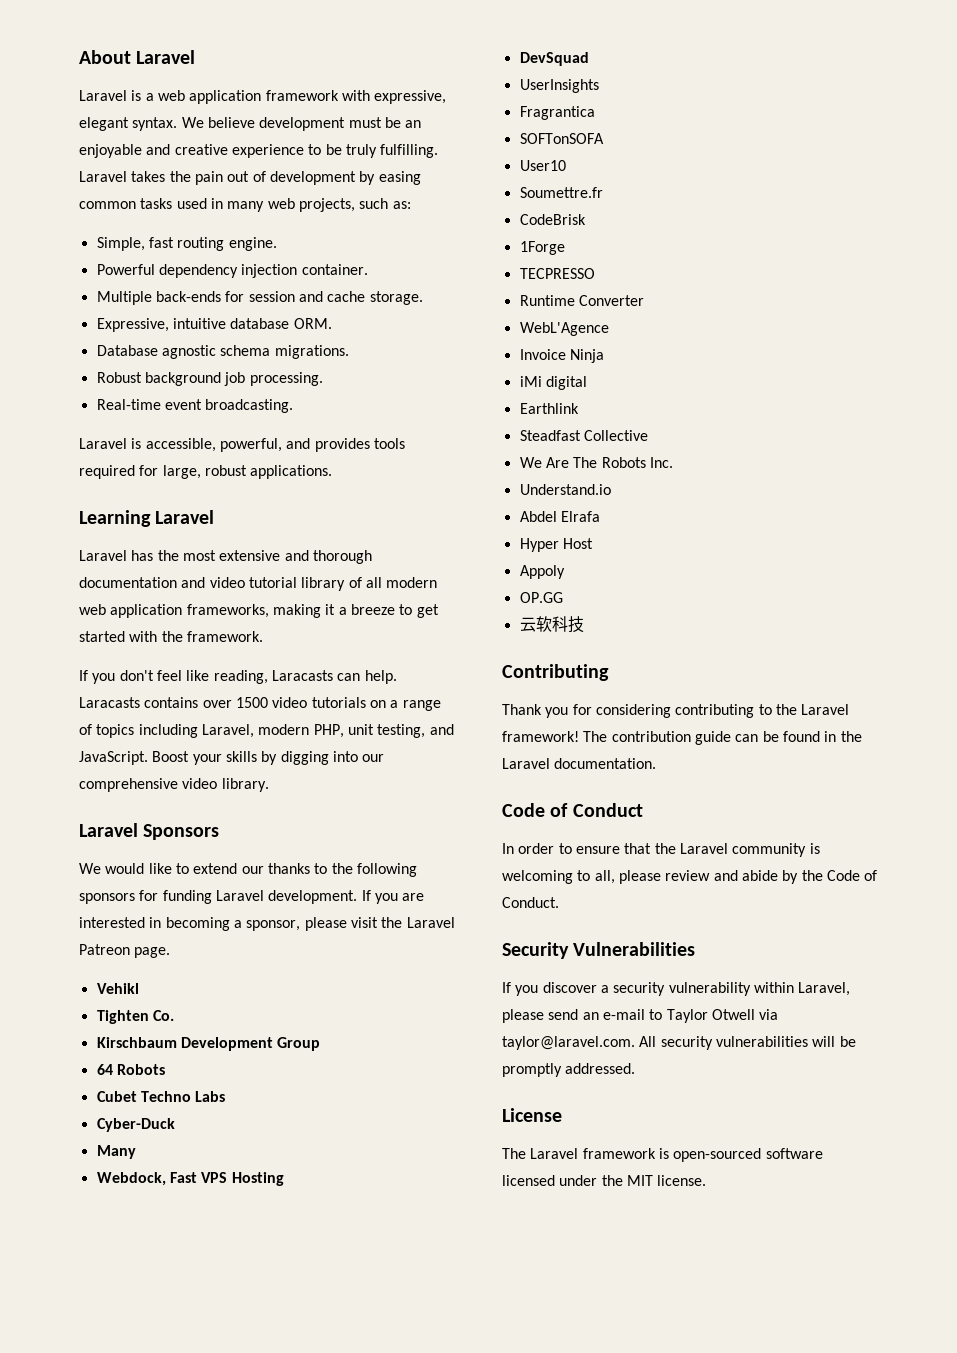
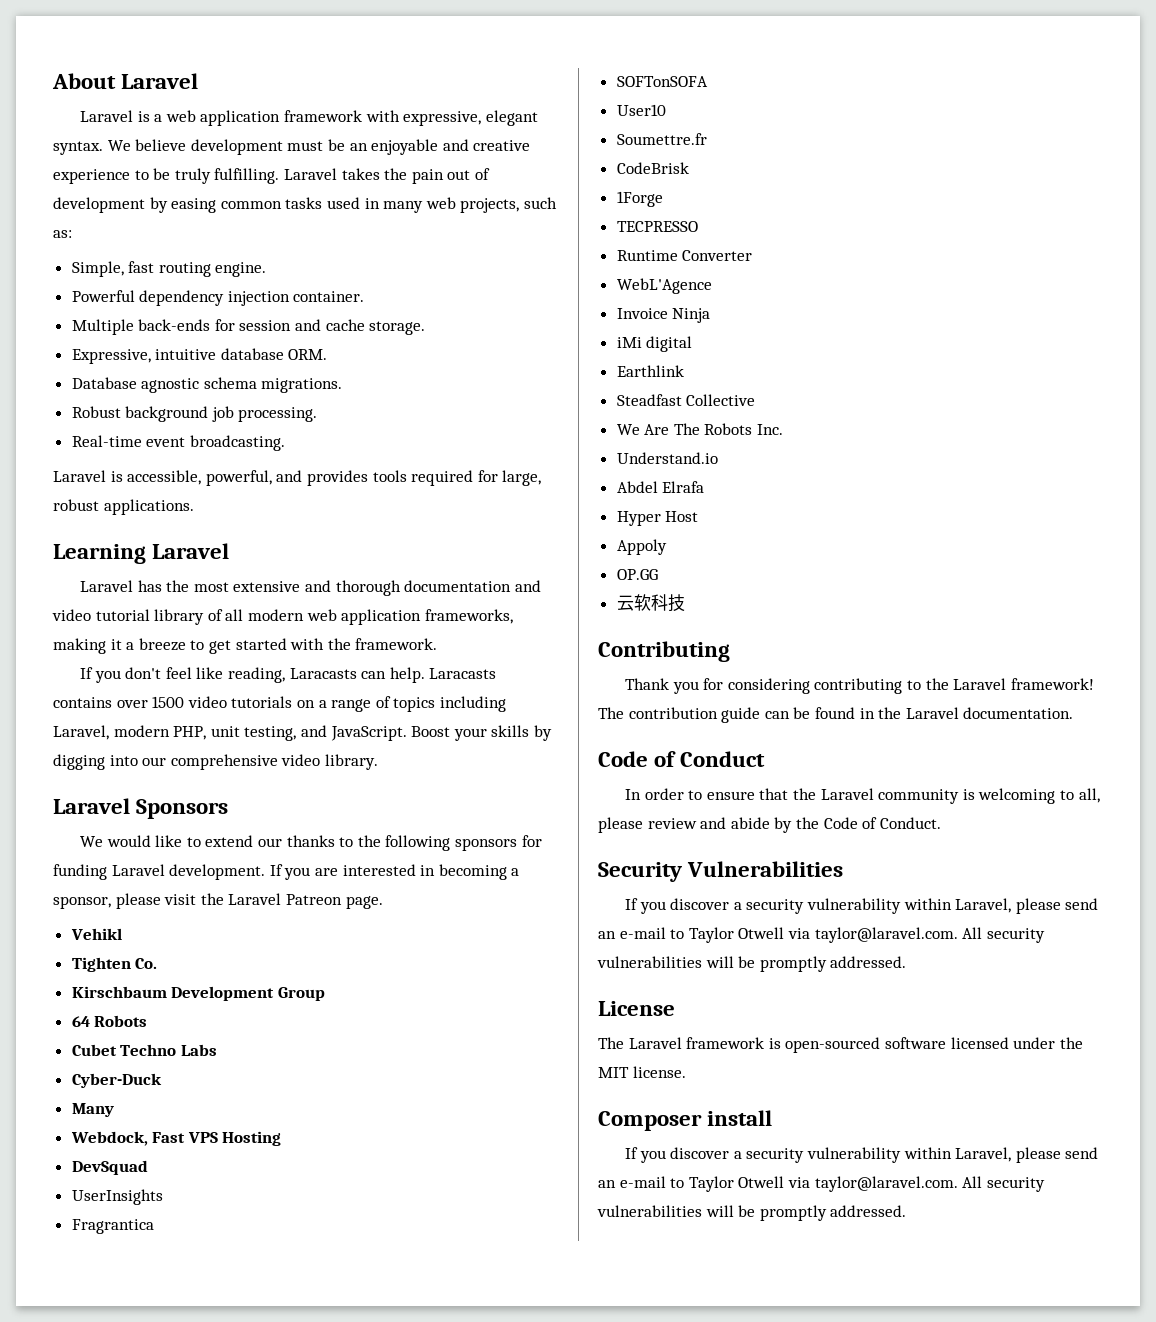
+ Composer install
+ If you discover a security vulnerability within Laravel, please send an e-mail to Taylor Otwell via taylor@laravel.com. All security vulnerabilities will be promptly addressed.

